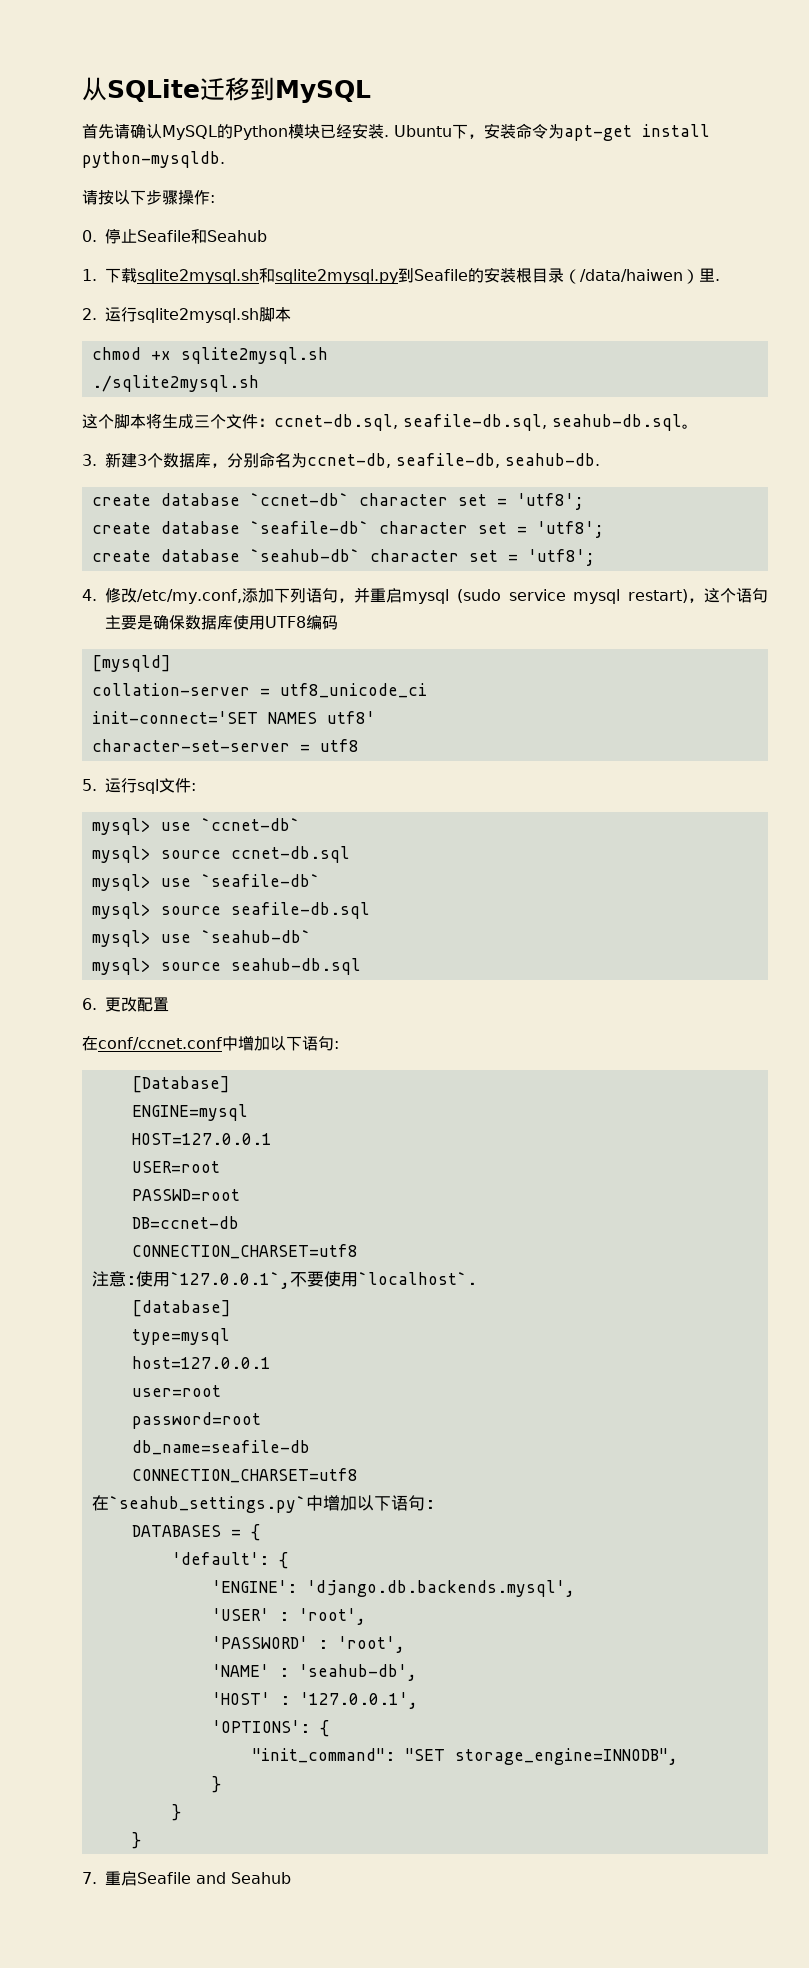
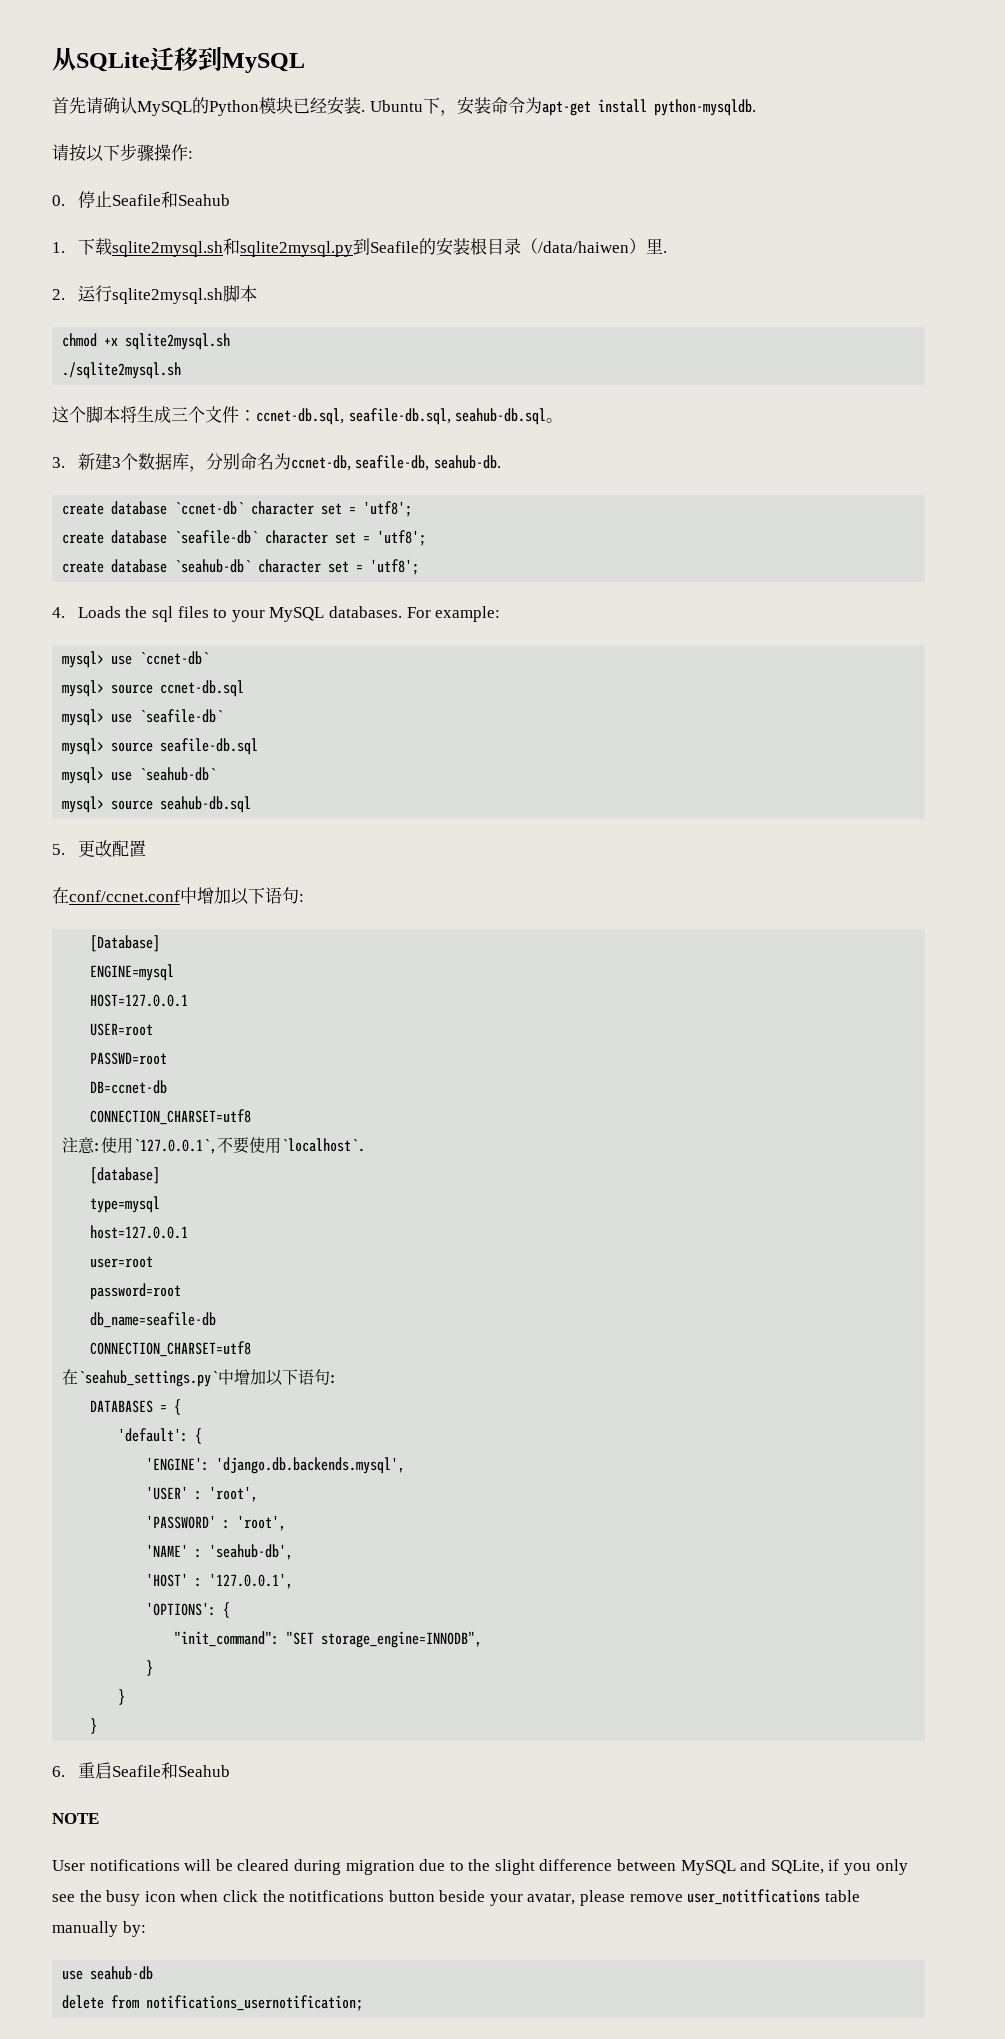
- 4.修改/etc/my.conf,添加下列语句，并重启mysql (sudo service mysql restart)，这个语句主要是确保数据库使用UTF8编码
- [mysqld]
- collation-server = utf8_unicode_ci
- init-connect='SET NAMES utf8'
- character-set-server = utf8
- 5.运行sql文件:
+ 4. Loads the sql files to your MySQL databases. For example:
- 6.更改配置
+ 5.更改配置
- 7.重启Seafile and Seahub
+ 6.重启Seafile和Seahub
+ NOTE
+ User notifications will be cleared during migration due to the slight difference between MySQL and SQLite, if you only see the busy icon when click the notitfications button beside your avatar, please remove user_notitfications table manually by:
+ use seahub-db
+ delete from notifications_usernotification;

